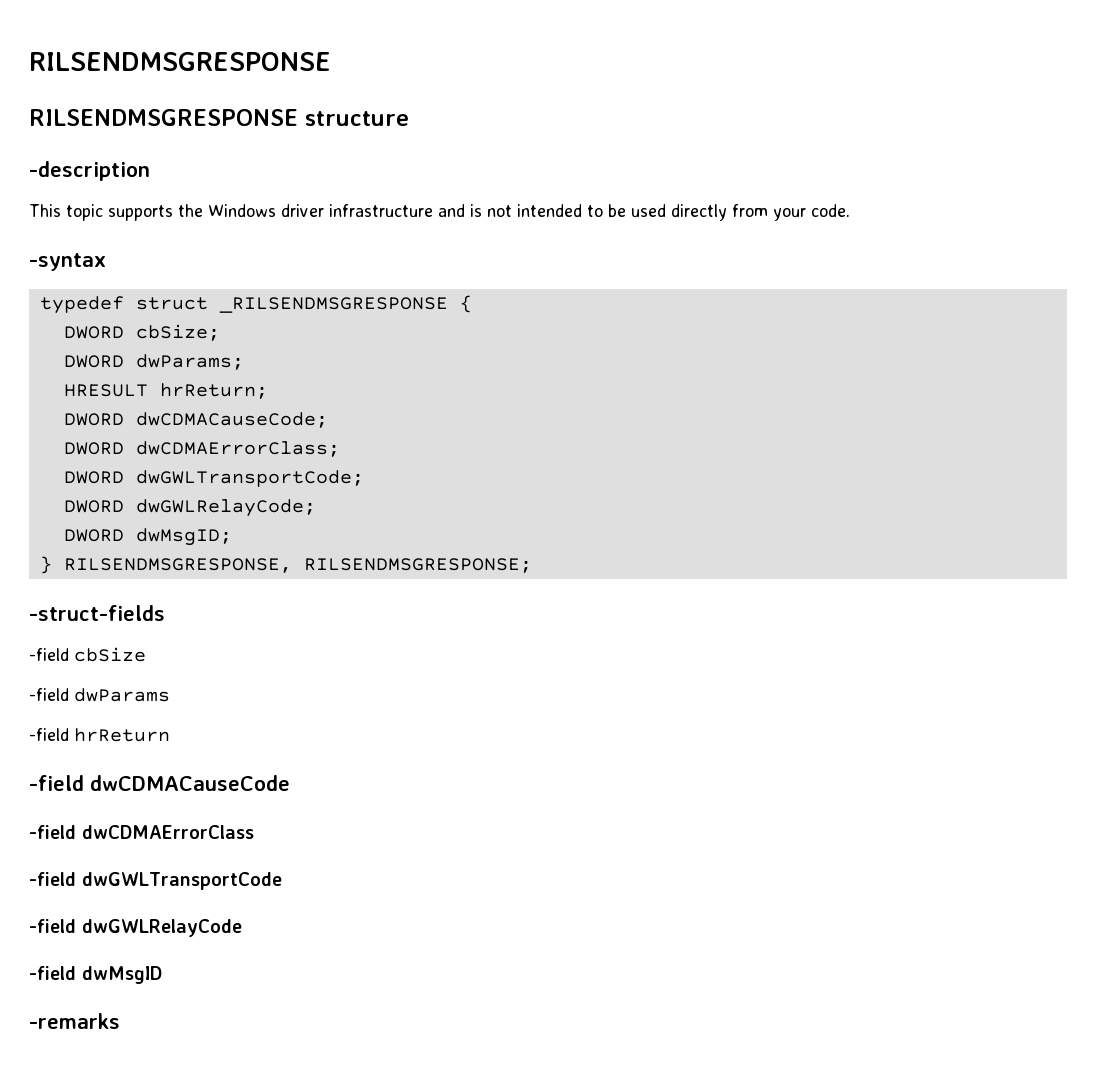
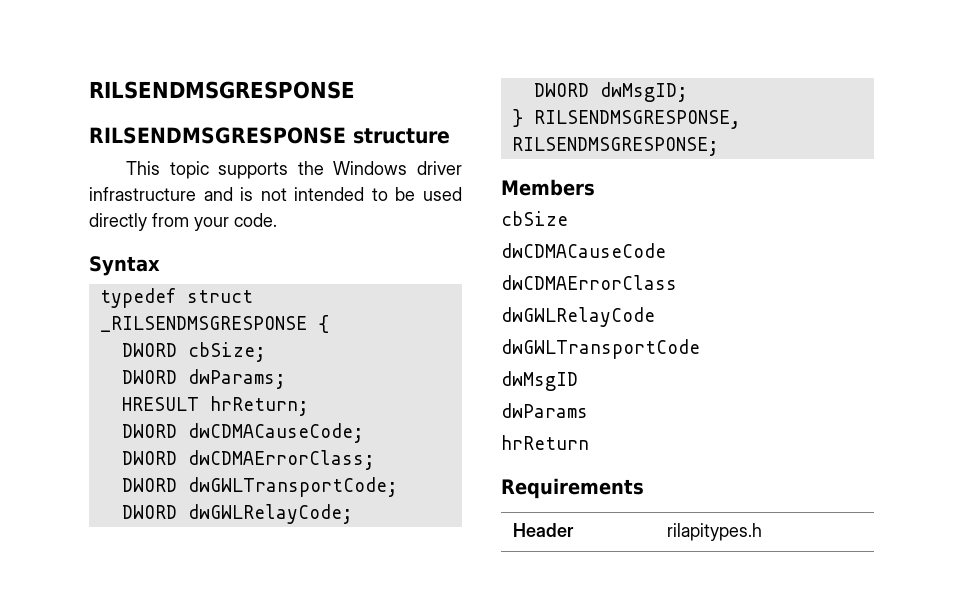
- -description
- -syntax
+ Syntax
- -struct-fields
- -field cbSize
+ Members
+ cbSize
- -field dwParams
+ dwCDMACauseCode
+ dwCDMAErrorClass
+ dwGWLRelayCode
+ dwGWLTransportCode
+ dwMsgID
+ dwParams
- -field hrReturn
+ hrReturn
- -field dwCDMACauseCode
- -field dwCDMAErrorClass
- -field dwGWLTransportCode
- -field dwGWLRelayCode
- -field dwMsgID
- -remarks
+ Requirements
+ Header | rilapitypes.h

